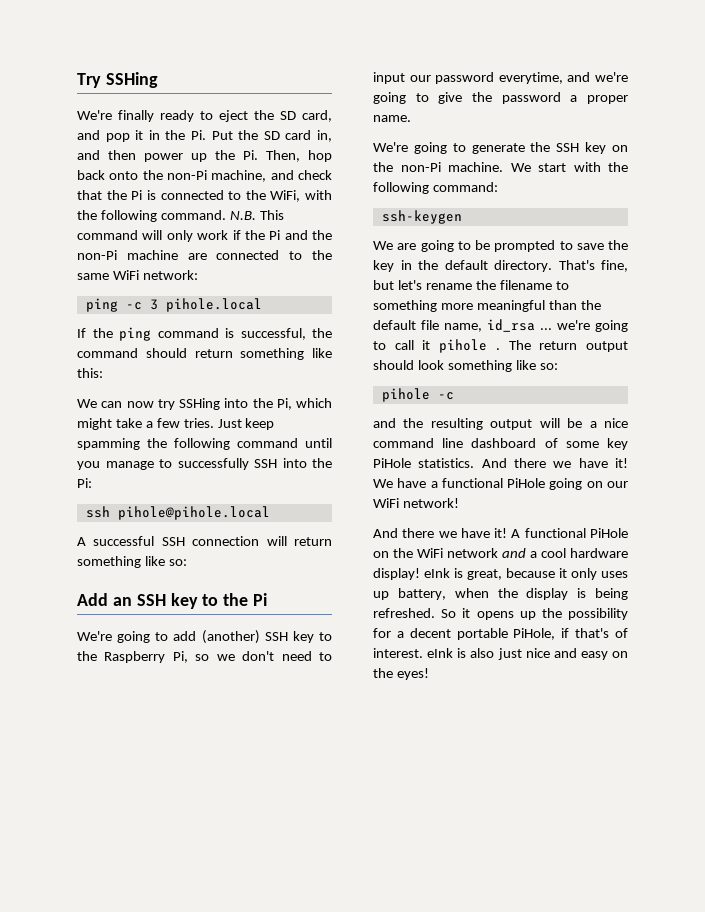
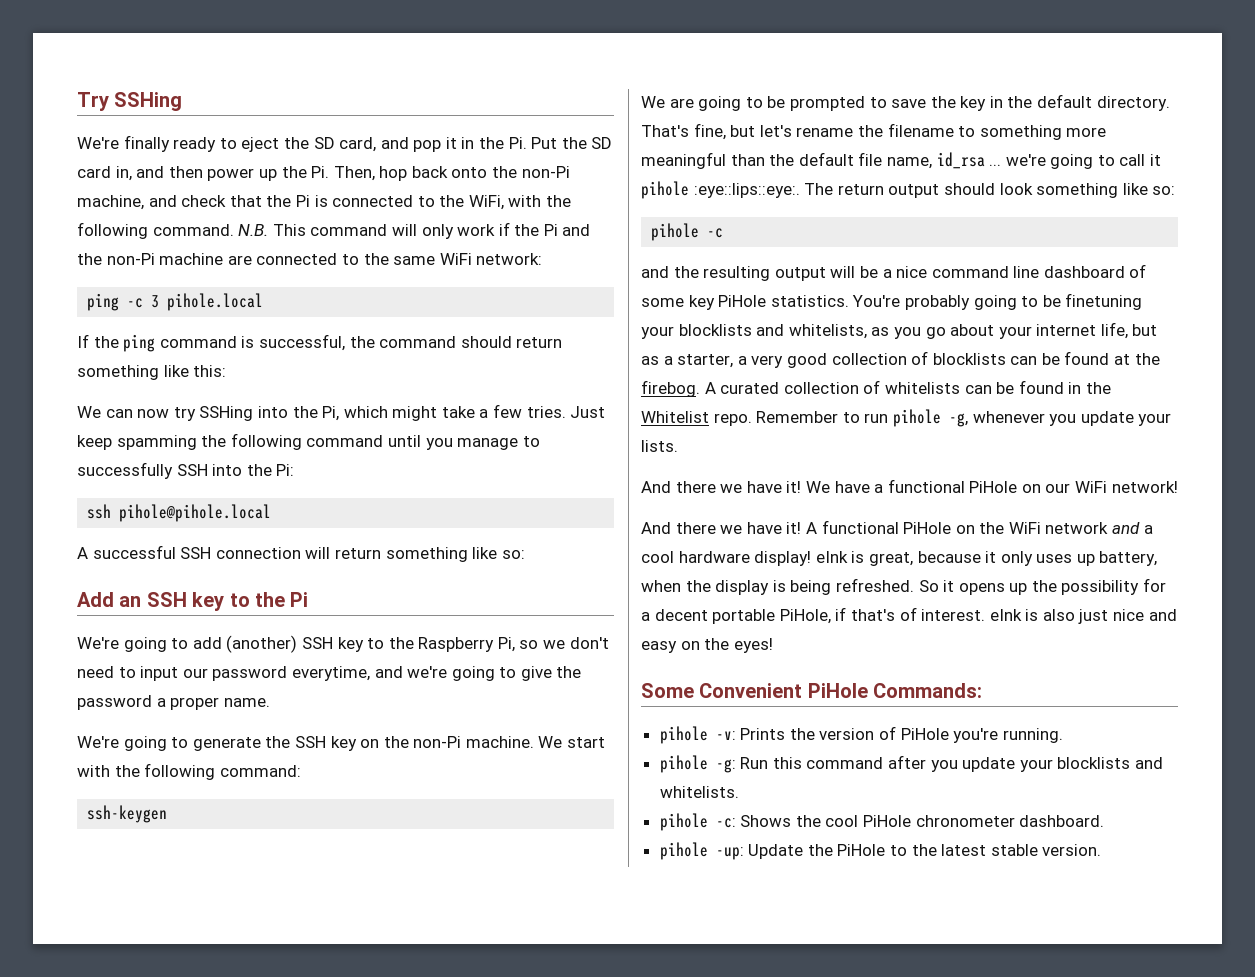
- That's fine, but let's rename the filename to something more meaningful than the default file name, id_rsa ... we're going to call it pihole .
+ That's fine, but let's rename the filename to something more meaningful than the default file name, id_rsa ... we're going to call it pihole :eye::lips::eye:.
- and the resulting output will be a nice command line dashboard of some key PiHole statistics. And there we have it!
+ and the resulting output will be a nice command line dashboard of some key PiHole statistics. You're probably going to be finetuning your blocklists and whitelists, as you go about your internet life, but as a starter, a very good collection of blocklists can be found at the firebog. A curated collection of whitelists can be found in the Whitelist repo. Remember to run pihole -g, whenever you update your lists.
+ And there we have it!
- We have a functional PiHole going on our WiFi network!
+ We have a functional PiHole on our WiFi network!
+ Some Convenient PiHole Commands:
+ pihole -v: Prints the version of PiHole you're running.
+ pihole -g: Run this command after you update your blocklists and whitelists.
+ pihole -c: Shows the cool PiHole chronometer dashboard.
+ pihole -up: Update the PiHole to the latest stable version.

